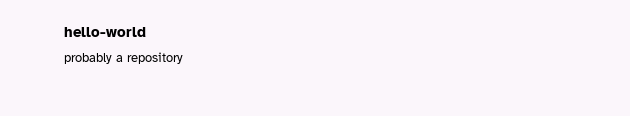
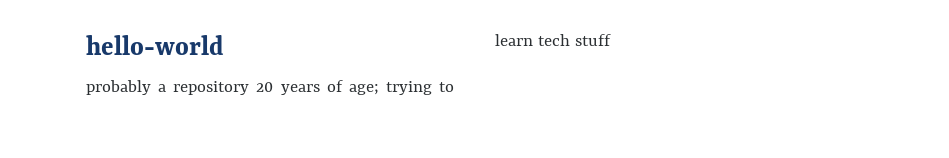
- probably a repository
+ probably a repository 20 years of age; trying to learn tech stuff

